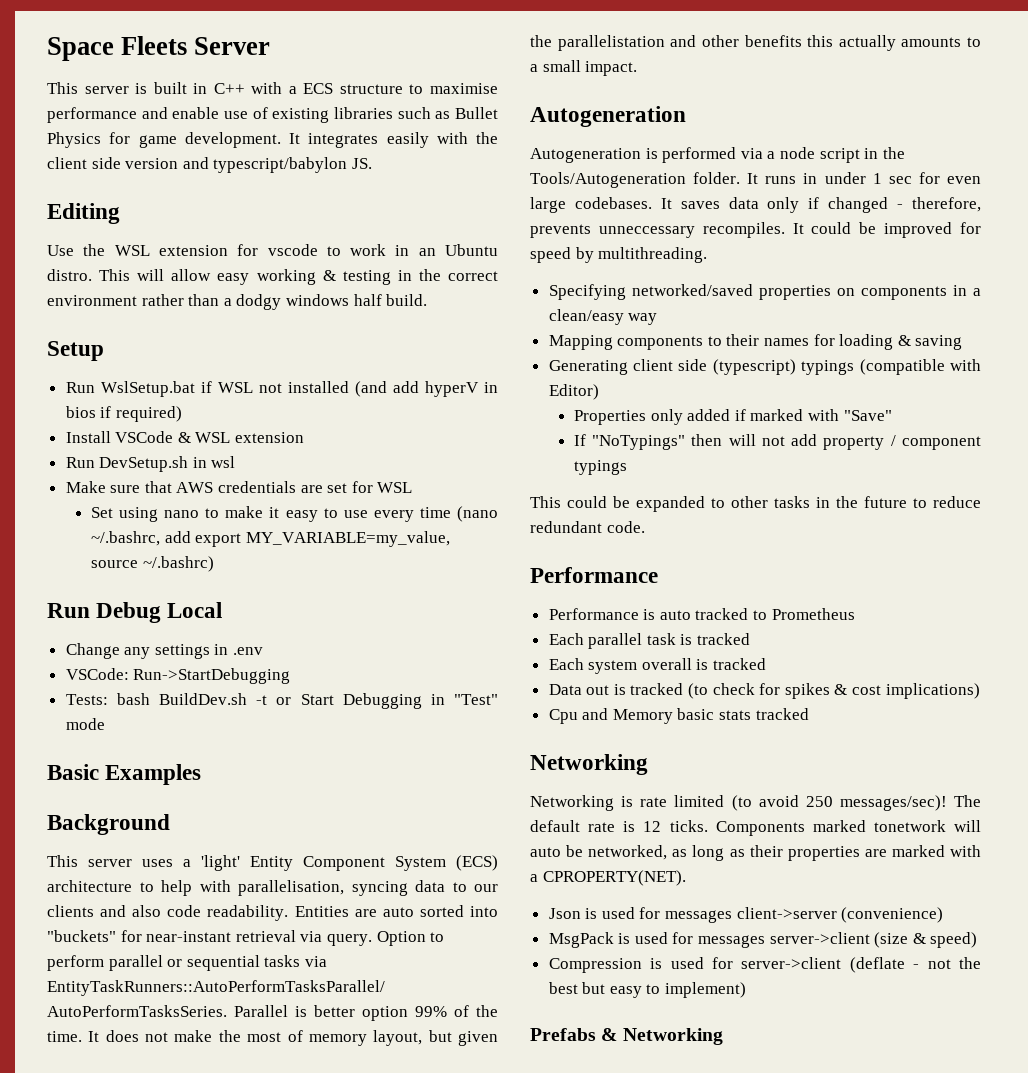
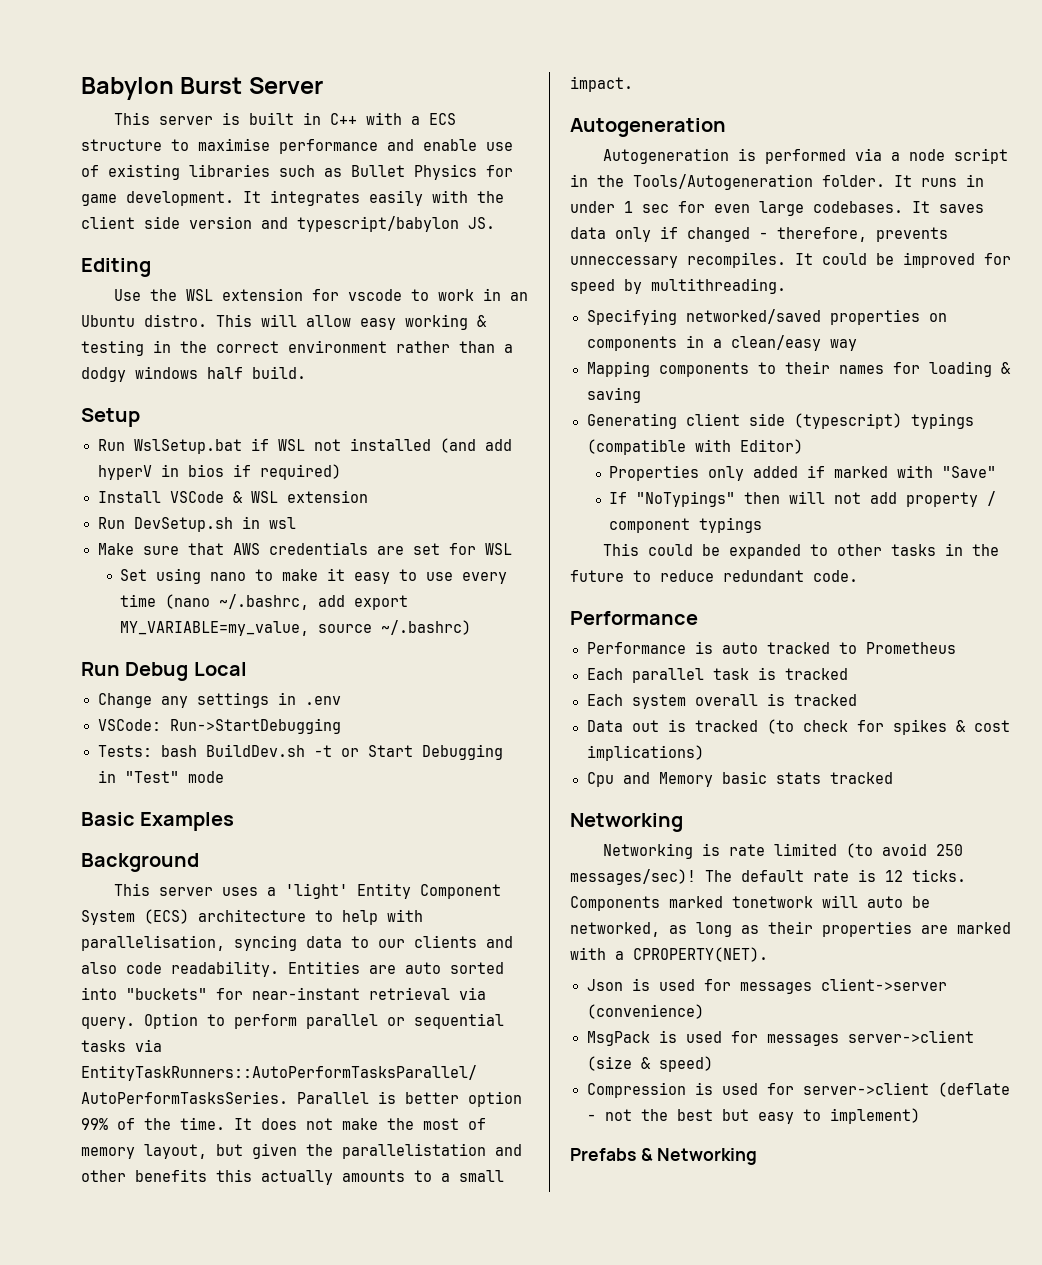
- Space Fleets Server
+ Babylon Burst Server

